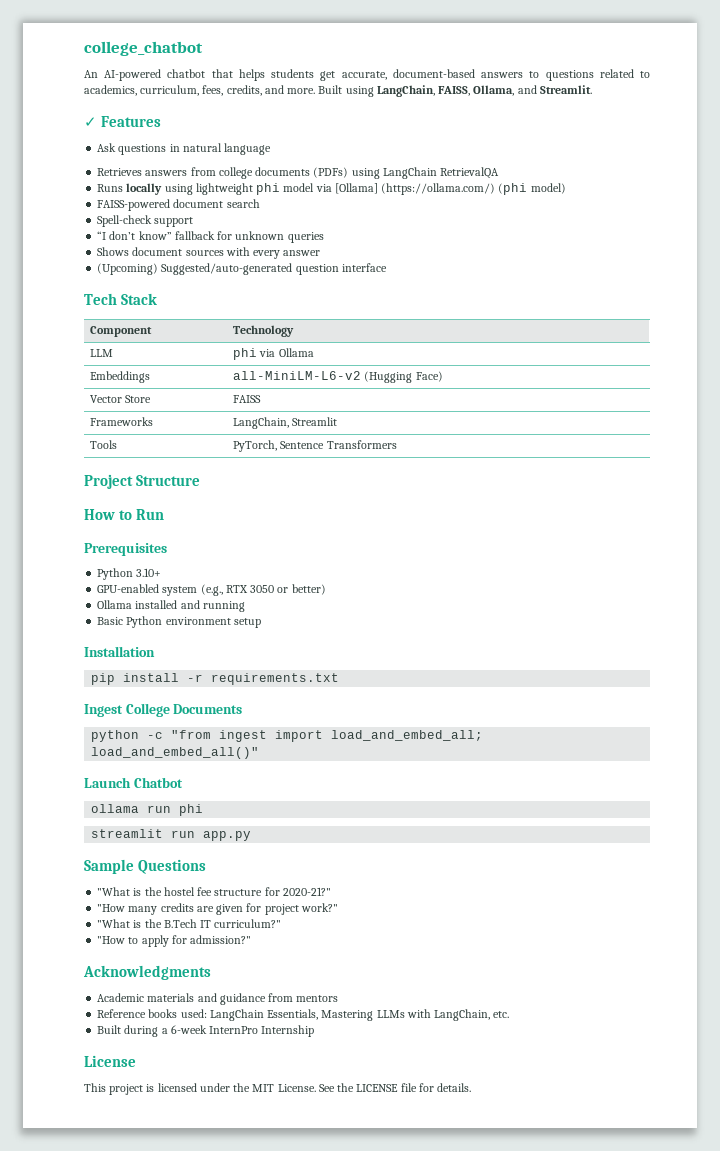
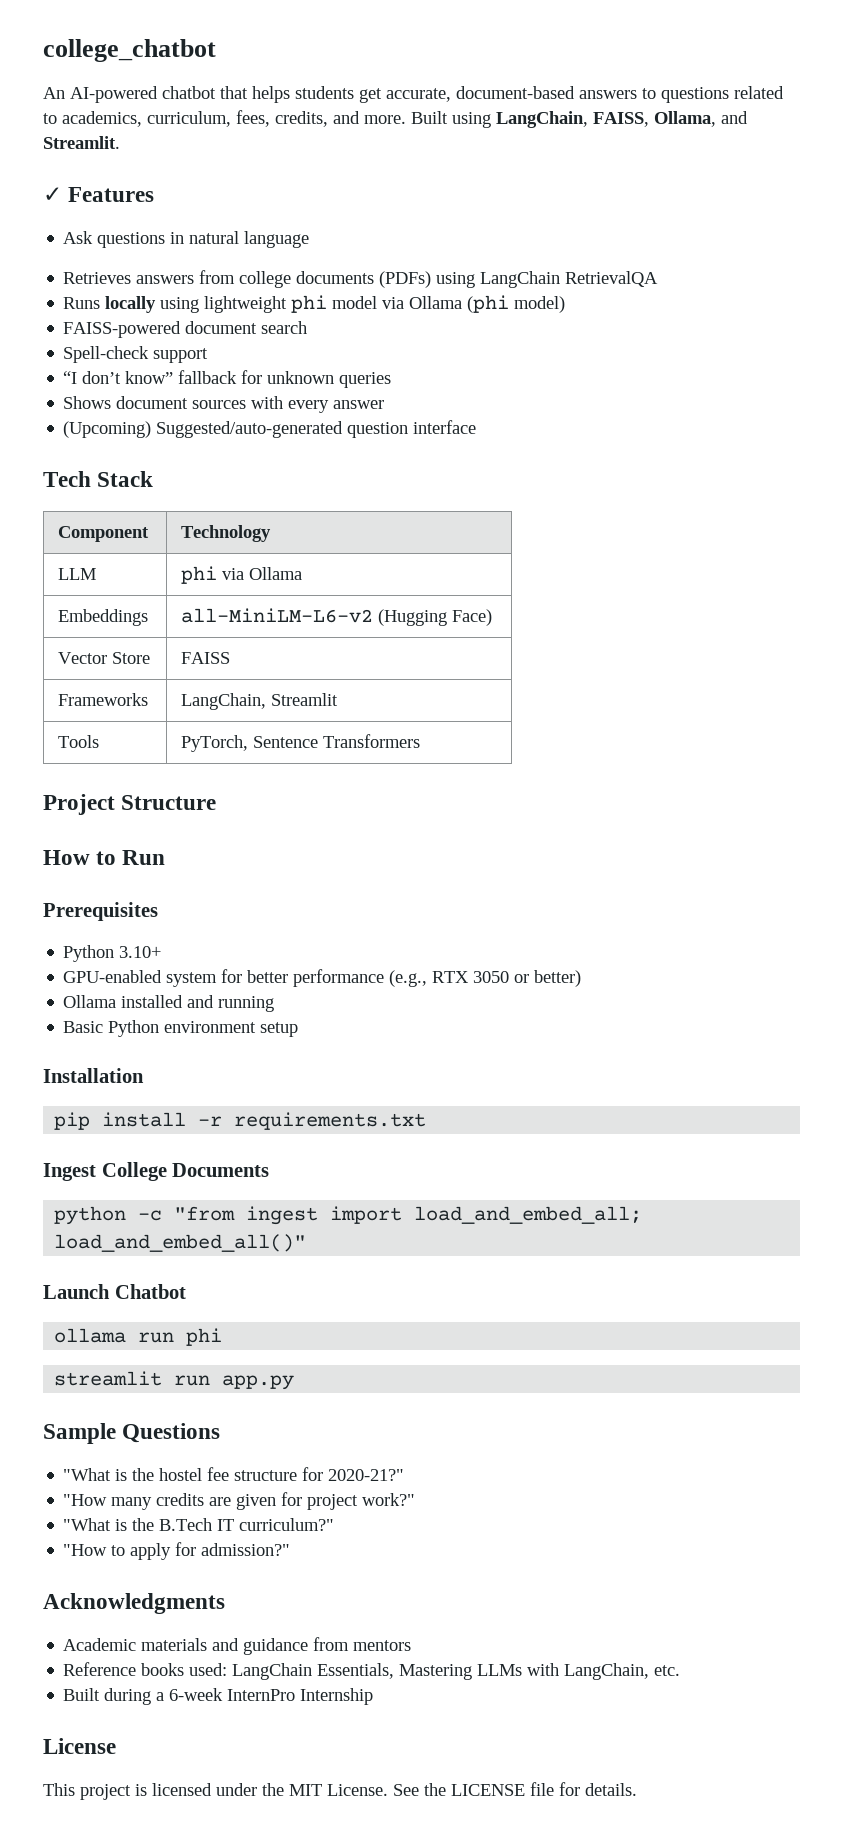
- Runs locally using lightweight phi model via [Ollama] (https://ollama.com/) (phi model)
+ Runs locally using lightweight phi model via Ollama (phi model)
- GPU-enabled system (e.g., RTX 3050 or better)
+ GPU-enabled system for better performance (e.g., RTX 3050 or better)

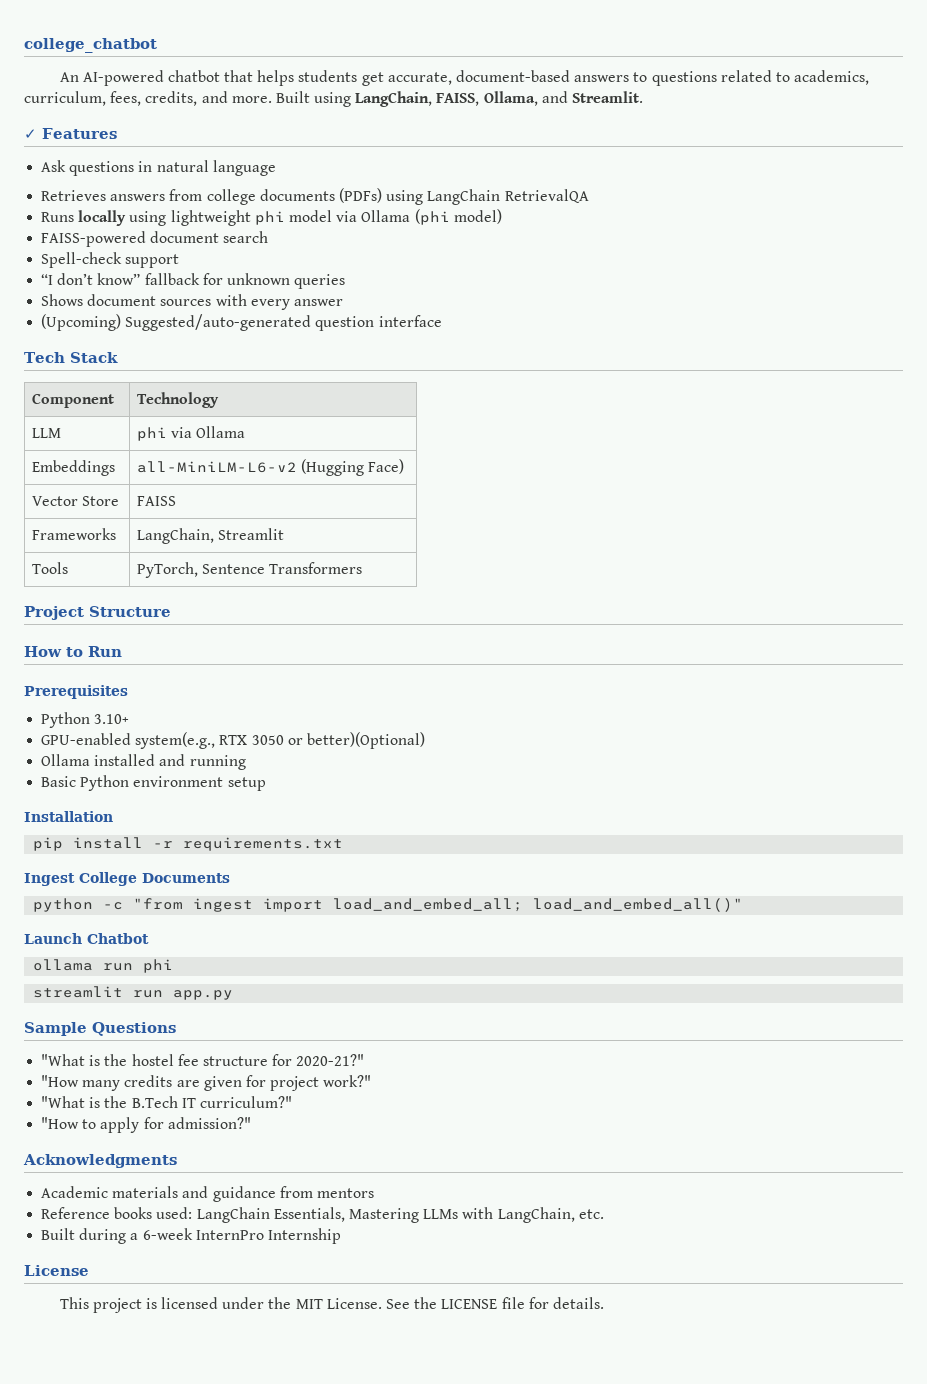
- GPU-enabled system for better performance (e.g., RTX 3050 or better)
+ GPU-enabled system(e.g., RTX 3050 or better)(Optional)

